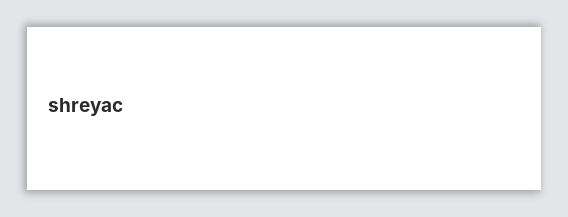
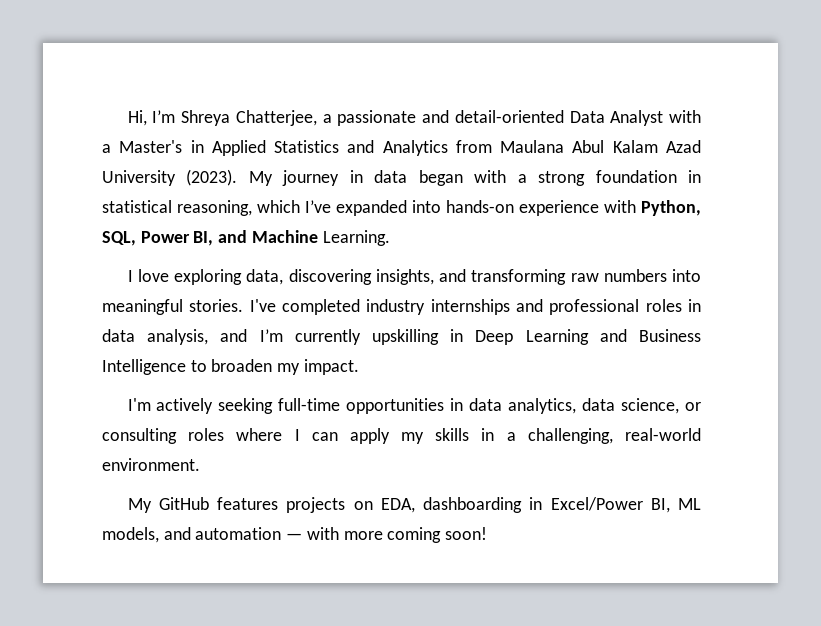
- shreyac
+ Hi, I’m Shreya Chatterjee, a passionate and detail-oriented Data Analyst with a Master's in Applied Statistics and Analytics from Maulana Abul Kalam Azad University (2023). My journey in data began with a strong foundation in statistical reasoning, which I’ve expanded into hands-on experience with Python, SQL, Power BI, and Machine Learning.
+ I love exploring data, discovering insights, and transforming raw numbers into meaningful stories. I've completed industry internships and professional roles in data analysis, and I’m currently upskilling in Deep Learning and Business Intelligence to broaden my impact.
+ I'm actively seeking full-time opportunities in data analytics, data science, or consulting roles where I can apply my skills in a challenging, real-world environment.
+ My GitHub features projects on EDA, dashboarding in Excel/Power BI, ML models, and automation — with more coming soon!

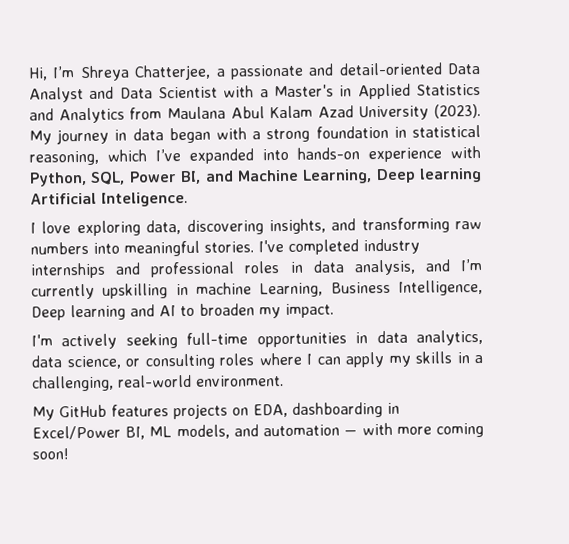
- Hi, I’m Shreya Chatterjee, a passionate and detail-oriented Data Analyst with a Master's in Applied Statistics and Analytics from Maulana Abul Kalam Azad University (2023).
+ Hi, I’m Shreya Chatterjee, a passionate and detail-oriented Data Analyst and Data Scientist with a Master's in Applied Statistics and Analytics from Maulana Abul Kalam Azad University (2023).
- My journey in data began with a strong foundation in statistical reasoning, which I’ve expanded into hands-on experience with Python, SQL, Power BI, and Machine Learning.
+ My journey in data began with a strong foundation in statistical reasoning, which I’ve expanded into hands-on experience with Python, SQL, Power BI, and Machine Learning, Deep learning Artificial Inteligence.
- I've completed industry internships and professional roles in data analysis, and I’m currently upskilling in Deep Learning and Business Intelligence to broaden my impact.
+ I've completed industry internships and professional roles in data analysis, and I’m currently upskilling in machine Learning, Business Intelligence, Deep learning and AI to broaden my impact.

